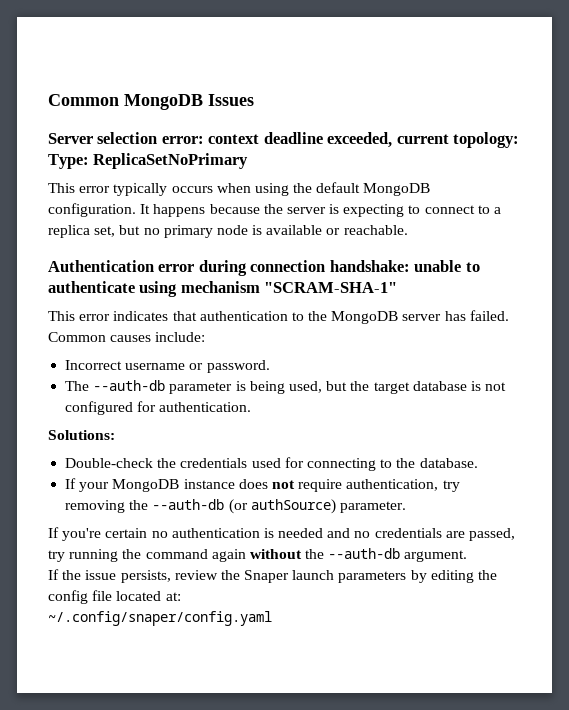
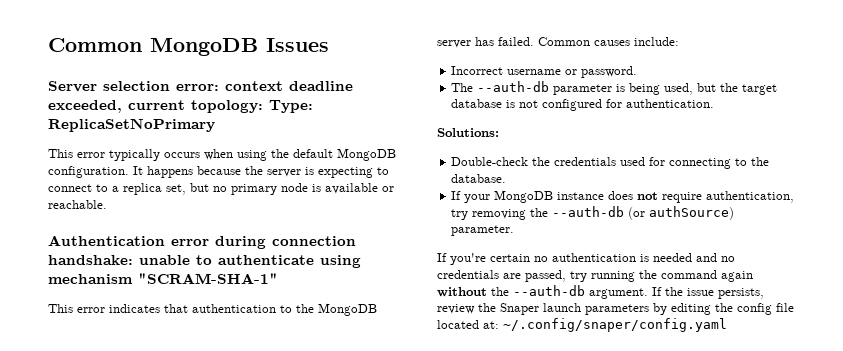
- If you're certain no authentication is needed and no credentials are passed, try running the command again without the --auth-db argument.
- If the issue persists, review the Snaper launch parameters by editing the config file located at:
- ~/.config/snaper/config.yaml
+ If you're certain no authentication is needed and no credentials are passed, try running the command again without the --auth-db argument. If the issue persists, review the Snaper launch parameters by editing the config file located at: ~/.config/snaper/config.yaml

